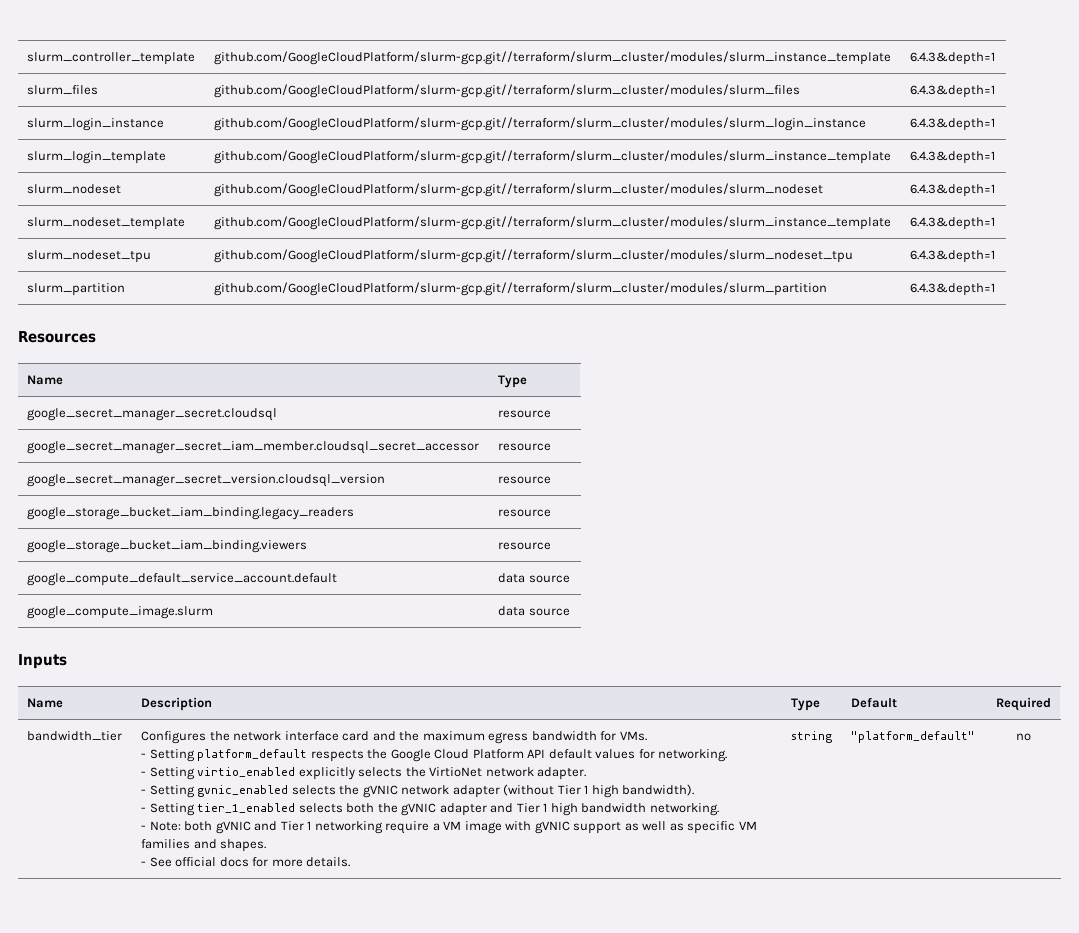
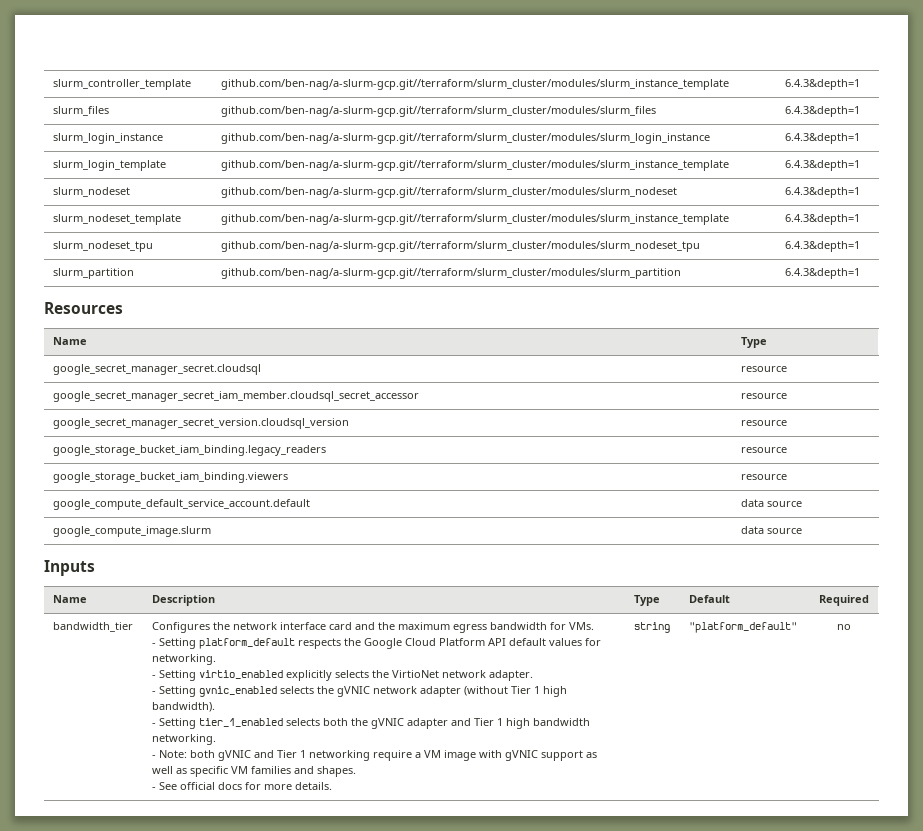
- slurm_controller_template | github.com/GoogleCloudPlatform/slurm-gcp.git//terraform/slurm_cluster/modules/slurm_instance_template | 6.4.3&depth=1
+ slurm_controller_template | github.com/ben-nag/a-slurm-gcp.git//terraform/slurm_cluster/modules/slurm_instance_template | 6.4.3&depth=1
- slurm_files | github.com/GoogleCloudPlatform/slurm-gcp.git//terraform/slurm_cluster/modules/slurm_files | 6.4.3&depth=1
+ slurm_files | github.com/ben-nag/a-slurm-gcp.git//terraform/slurm_cluster/modules/slurm_files | 6.4.3&depth=1
- slurm_login_instance | github.com/GoogleCloudPlatform/slurm-gcp.git//terraform/slurm_cluster/modules/slurm_login_instance | 6.4.3&depth=1
+ slurm_login_instance | github.com/ben-nag/a-slurm-gcp.git//terraform/slurm_cluster/modules/slurm_login_instance | 6.4.3&depth=1
- slurm_login_template | github.com/GoogleCloudPlatform/slurm-gcp.git//terraform/slurm_cluster/modules/slurm_instance_template | 6.4.3&depth=1
+ slurm_login_template | github.com/ben-nag/a-slurm-gcp.git//terraform/slurm_cluster/modules/slurm_instance_template | 6.4.3&depth=1
- slurm_nodeset | github.com/GoogleCloudPlatform/slurm-gcp.git//terraform/slurm_cluster/modules/slurm_nodeset | 6.4.3&depth=1
+ slurm_nodeset | github.com/ben-nag/a-slurm-gcp.git//terraform/slurm_cluster/modules/slurm_nodeset | 6.4.3&depth=1
- slurm_nodeset_template | github.com/GoogleCloudPlatform/slurm-gcp.git//terraform/slurm_cluster/modules/slurm_instance_template | 6.4.3&depth=1
+ slurm_nodeset_template | github.com/ben-nag/a-slurm-gcp.git//terraform/slurm_cluster/modules/slurm_instance_template | 6.4.3&depth=1
- slurm_nodeset_tpu | github.com/GoogleCloudPlatform/slurm-gcp.git//terraform/slurm_cluster/modules/slurm_nodeset_tpu | 6.4.3&depth=1
+ slurm_nodeset_tpu | github.com/ben-nag/a-slurm-gcp.git//terraform/slurm_cluster/modules/slurm_nodeset_tpu | 6.4.3&depth=1
- slurm_partition | github.com/GoogleCloudPlatform/slurm-gcp.git//terraform/slurm_cluster/modules/slurm_partition | 6.4.3&depth=1
+ slurm_partition | github.com/ben-nag/a-slurm-gcp.git//terraform/slurm_cluster/modules/slurm_partition | 6.4.3&depth=1

